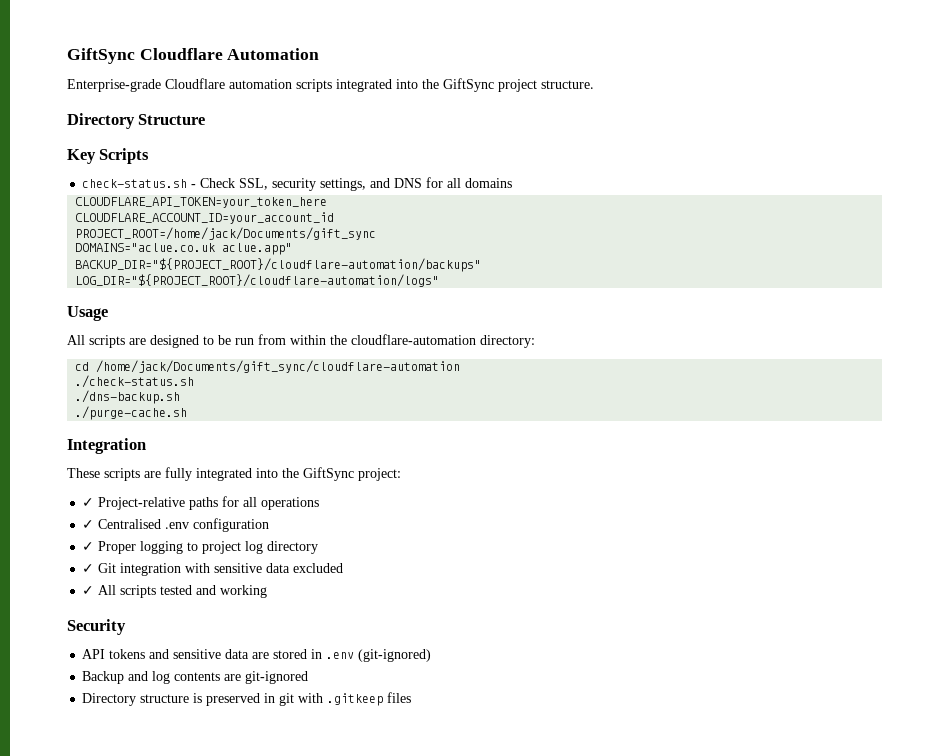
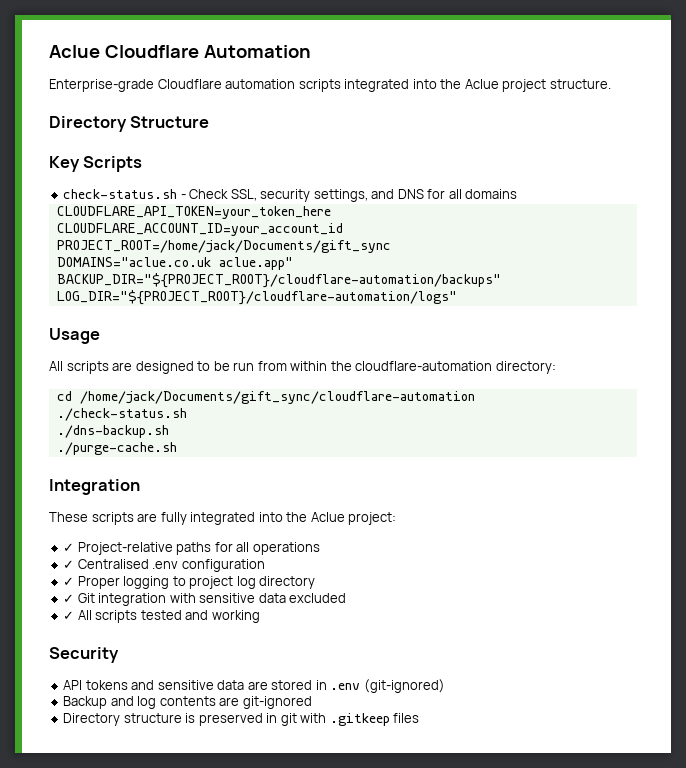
- GiftSync Cloudflare Automation
+ Aclue Cloudflare Automation
- Enterprise-grade Cloudflare automation scripts integrated into the GiftSync project structure.
+ Enterprise-grade Cloudflare automation scripts integrated into the Aclue project structure.
- These scripts are fully integrated into the GiftSync project:
+ These scripts are fully integrated into the Aclue project:

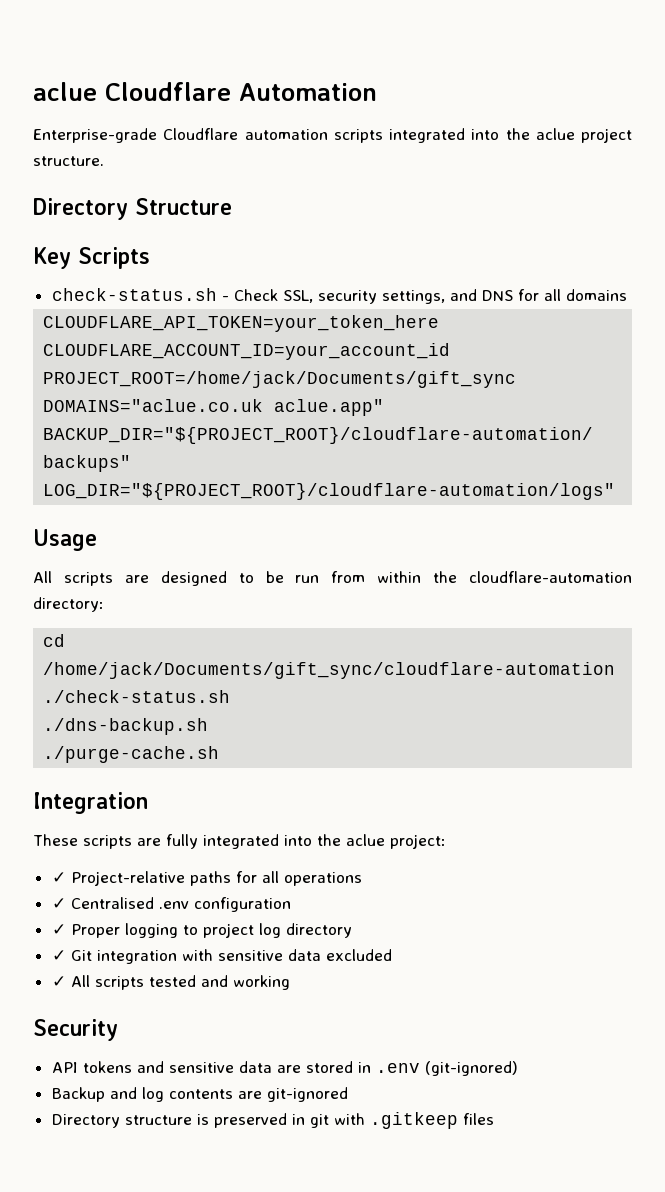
- Aclue Cloudflare Automation
+ aclue Cloudflare Automation
- Enterprise-grade Cloudflare automation scripts integrated into the Aclue project structure.
+ Enterprise-grade Cloudflare automation scripts integrated into the aclue project structure.
- These scripts are fully integrated into the Aclue project:
+ These scripts are fully integrated into the aclue project:

